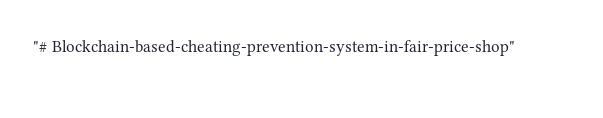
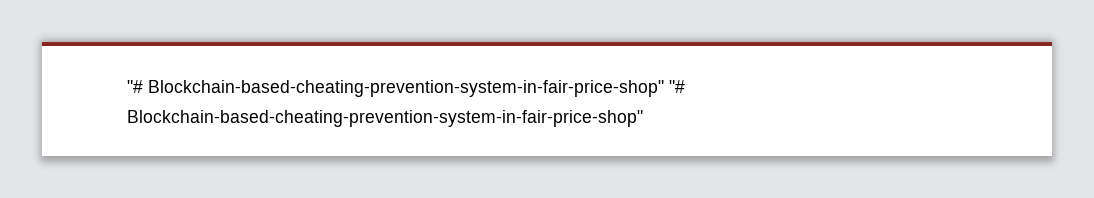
- "# Blockchain-based-cheating-prevention-system-in-fair-price-shop"
+ "# Blockchain-based-cheating-prevention-system-in-fair-price-shop" "# Blockchain-based-cheating-prevention-system-in-fair-price-shop"

